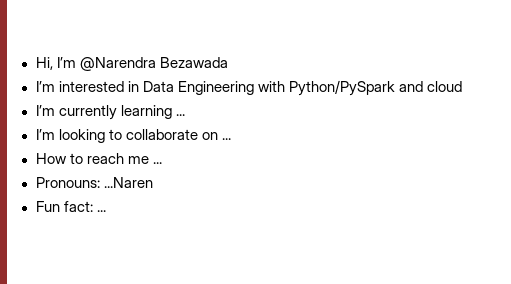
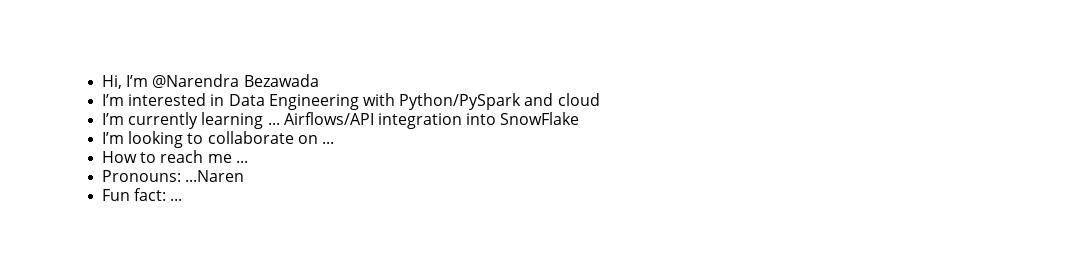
+ Airflows/API integration into SnowFlake

